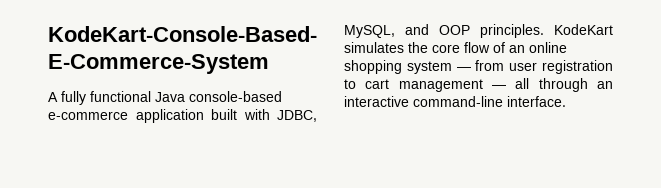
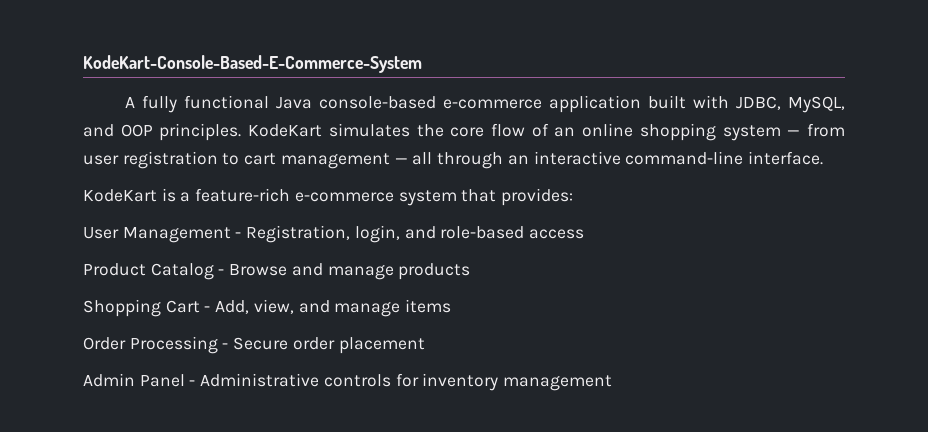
+ KodeKart is a feature-rich e-commerce system that provides:
+ User Management - Registration, login, and role-based access
+ Product Catalog - Browse and manage products
+ Shopping Cart - Add, view, and manage items
+ Order Processing - Secure order placement
+ Admin Panel - Administrative controls for inventory management

